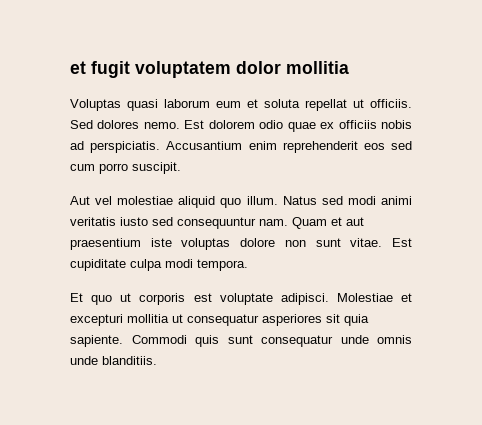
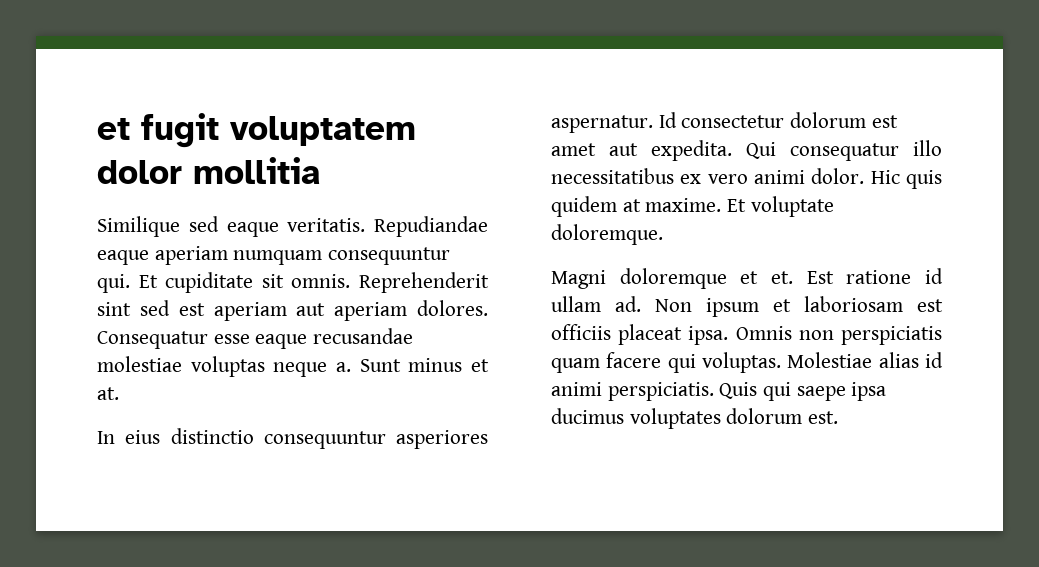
- Voluptas quasi laborum eum et soluta repellat ut officiis. Sed dolores nemo. Est dolorem odio quae ex officiis nobis ad perspiciatis. Accusantium enim reprehenderit eos sed cum porro suscipit.
- Aut vel molestiae aliquid quo illum. Natus sed modi animi veritatis iusto sed consequuntur nam. Quam et aut praesentium iste voluptas dolore non sunt vitae. Est cupiditate culpa modi tempora.
- Et quo ut corporis est voluptate adipisci. Molestiae et excepturi mollitia ut consequatur asperiores sit quia sapiente. Commodi quis sunt consequatur unde omnis unde blanditiis.
+ Similique sed eaque veritatis. Repudiandae eaque aperiam numquam consequuntur qui. Et cupiditate sit omnis. Reprehenderit sint sed est aperiam aut aperiam dolores. Consequatur esse eaque recusandae molestiae voluptas neque a. Sunt minus et at.
+ In eius distinctio consequuntur asperiores aspernatur. Id consectetur dolorum est amet aut expedita. Qui consequatur illo necessitatibus ex vero animi dolor. Hic quis quidem at maxime. Et voluptate doloremque.
+ Magni doloremque et et. Est ratione id ullam ad. Non ipsum et laboriosam est officiis placeat ipsa. Omnis non perspiciatis quam facere qui voluptas. Molestiae alias id animi perspiciatis. Quis qui saepe ipsa ducimus voluptates dolorum est.

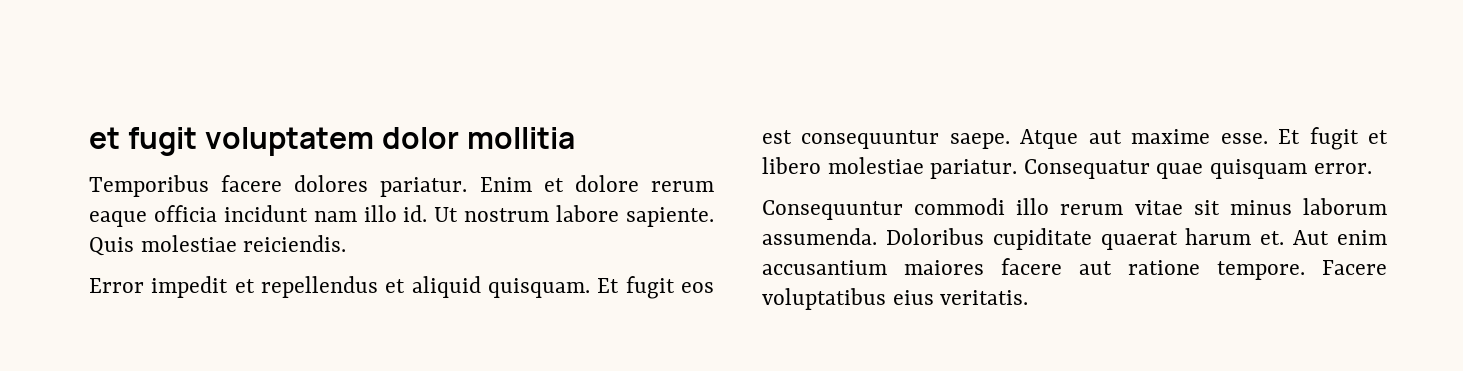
- Similique sed eaque veritatis. Repudiandae eaque aperiam numquam consequuntur qui. Et cupiditate sit omnis. Reprehenderit sint sed est aperiam aut aperiam dolores. Consequatur esse eaque recusandae molestiae voluptas neque a. Sunt minus et at.
- In eius distinctio consequuntur asperiores aspernatur. Id consectetur dolorum est amet aut expedita. Qui consequatur illo necessitatibus ex vero animi dolor. Hic quis quidem at maxime. Et voluptate doloremque.
- Magni doloremque et et. Est ratione id ullam ad. Non ipsum et laboriosam est officiis placeat ipsa. Omnis non perspiciatis quam facere qui voluptas. Molestiae alias id animi perspiciatis. Quis qui saepe ipsa ducimus voluptates dolorum est.
+ Temporibus facere dolores pariatur. Enim et dolore rerum eaque officia incidunt nam illo id. Ut nostrum labore sapiente. Quis molestiae reiciendis.
+ Error impedit et repellendus et aliquid quisquam. Et fugit eos est consequuntur saepe. Atque aut maxime esse. Et fugit et libero molestiae pariatur. Consequatur quae quisquam error.
+ Consequuntur commodi illo rerum vitae sit minus laborum assumenda. Doloribus cupiditate quaerat harum et. Aut enim accusantium maiores facere aut ratione tempore. Facere voluptatibus eius veritatis.

